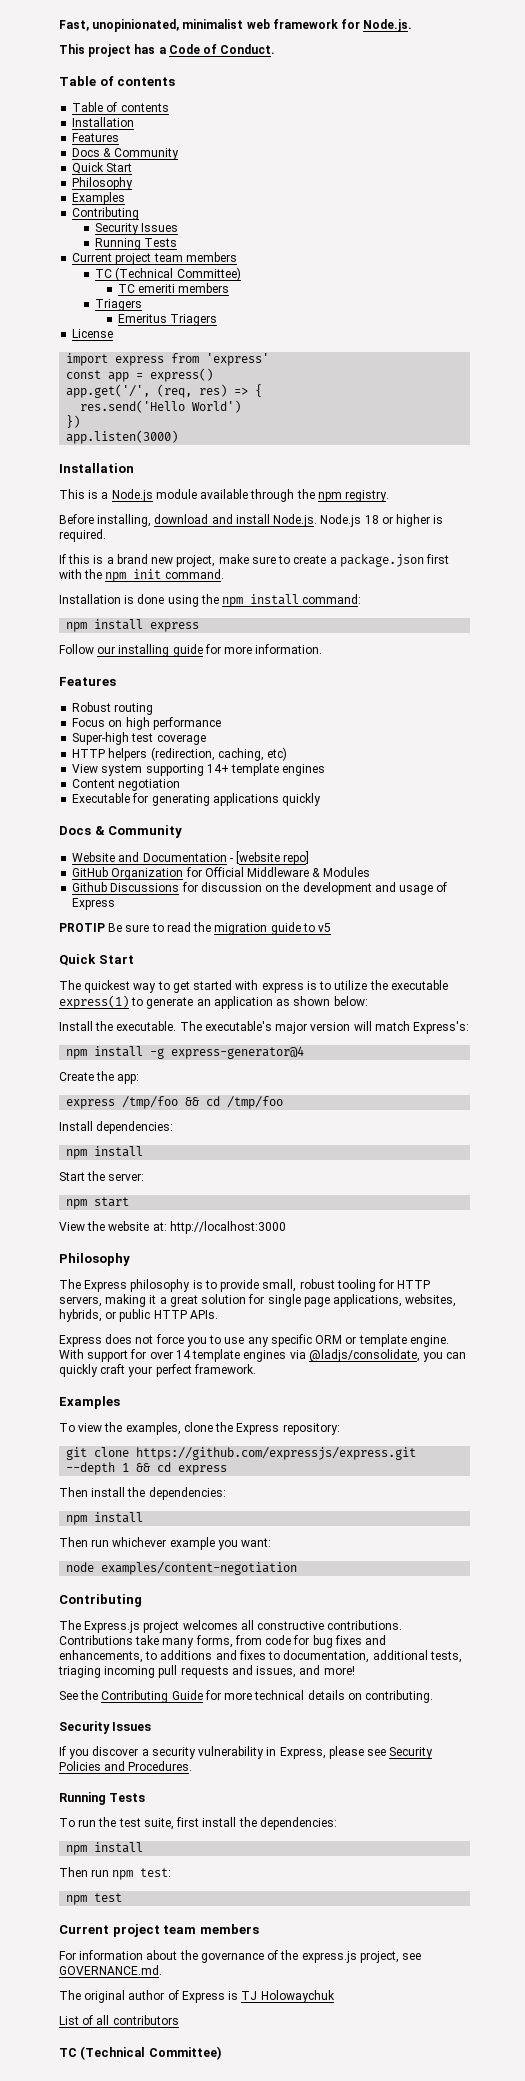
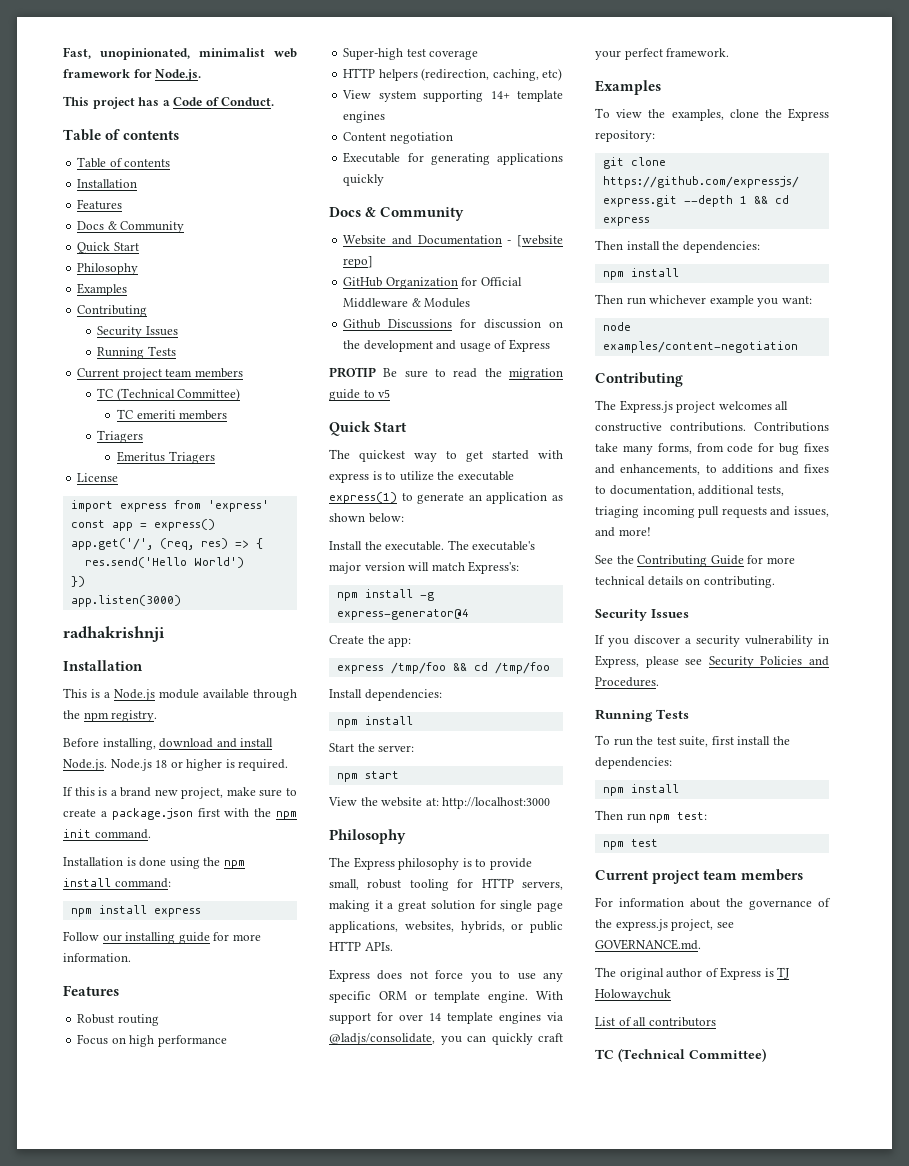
+ radhakrishnji

